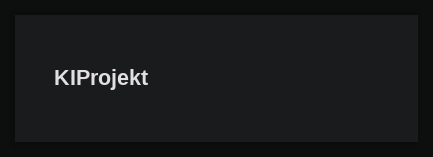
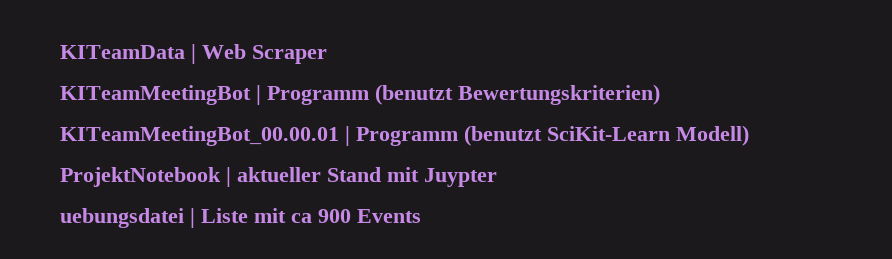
- KIProjekt
+ KITeamData | Web Scraper
+ KITeamMeetingBot | Programm (benutzt Bewertungskriterien)
+ KITeamMeetingBot_00.00.01 | Programm (benutzt SciKit-Learn Modell)
+ ProjektNotebook | aktueller Stand mit Juypter
+ uebungsdatei | Liste mit ca 900 Events

